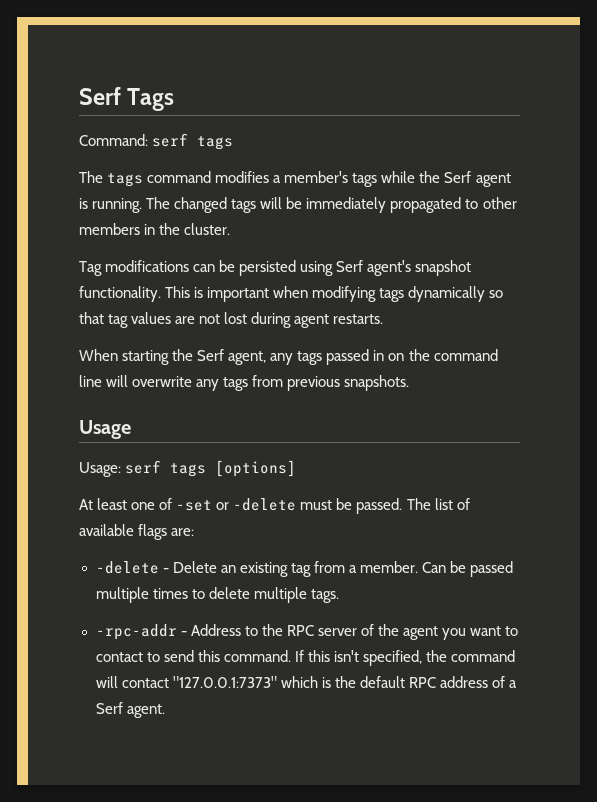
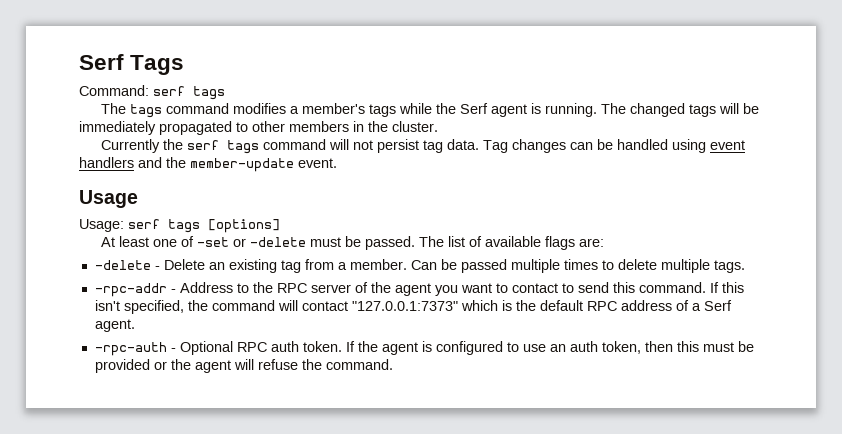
- Tag modifications can be persisted using Serf agent's snapshot functionality. This is important when modifying tags dynamically so that tag values are not lost during agent restarts.
- When starting the Serf agent, any tags passed in on the command line will overwrite any tags from previous snapshots.
+ Currently the serf tags command will not persist tag data. Tag changes can be handled using event handlers and the member-update event.
+ -rpc-auth - Optional RPC auth token. If the agent is configured to use an auth token, then this must be provided or the agent will refuse the command.

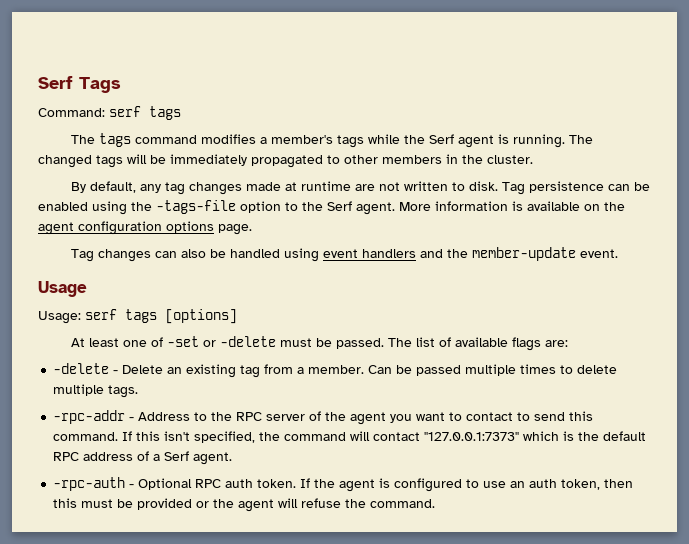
- Currently the serf tags command will not persist tag data. Tag changes can be handled using event handlers and the member-update event.
+ By default, any tag changes made at runtime are not written to disk. Tag persistence can be enabled using the -tags-file option to the Serf agent. More information is available on the agent configuration options page.
+ Tag changes can also be handled using event handlers and the member-update event.

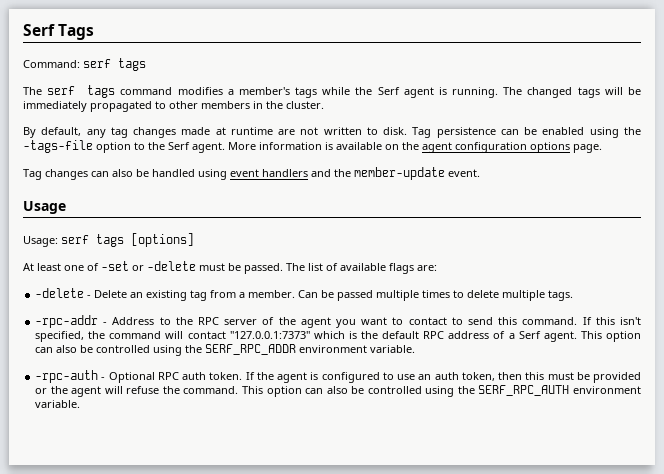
- The tags command modifies a member's tags while the Serf agent is running.
+ The serf tags command modifies a member's tags while the Serf agent is running.
+ This option can also be controlled using the SERF_RPC_ADDR environment variable.
+ This option can also be controlled using the SERF_RPC_AUTH environment variable.

